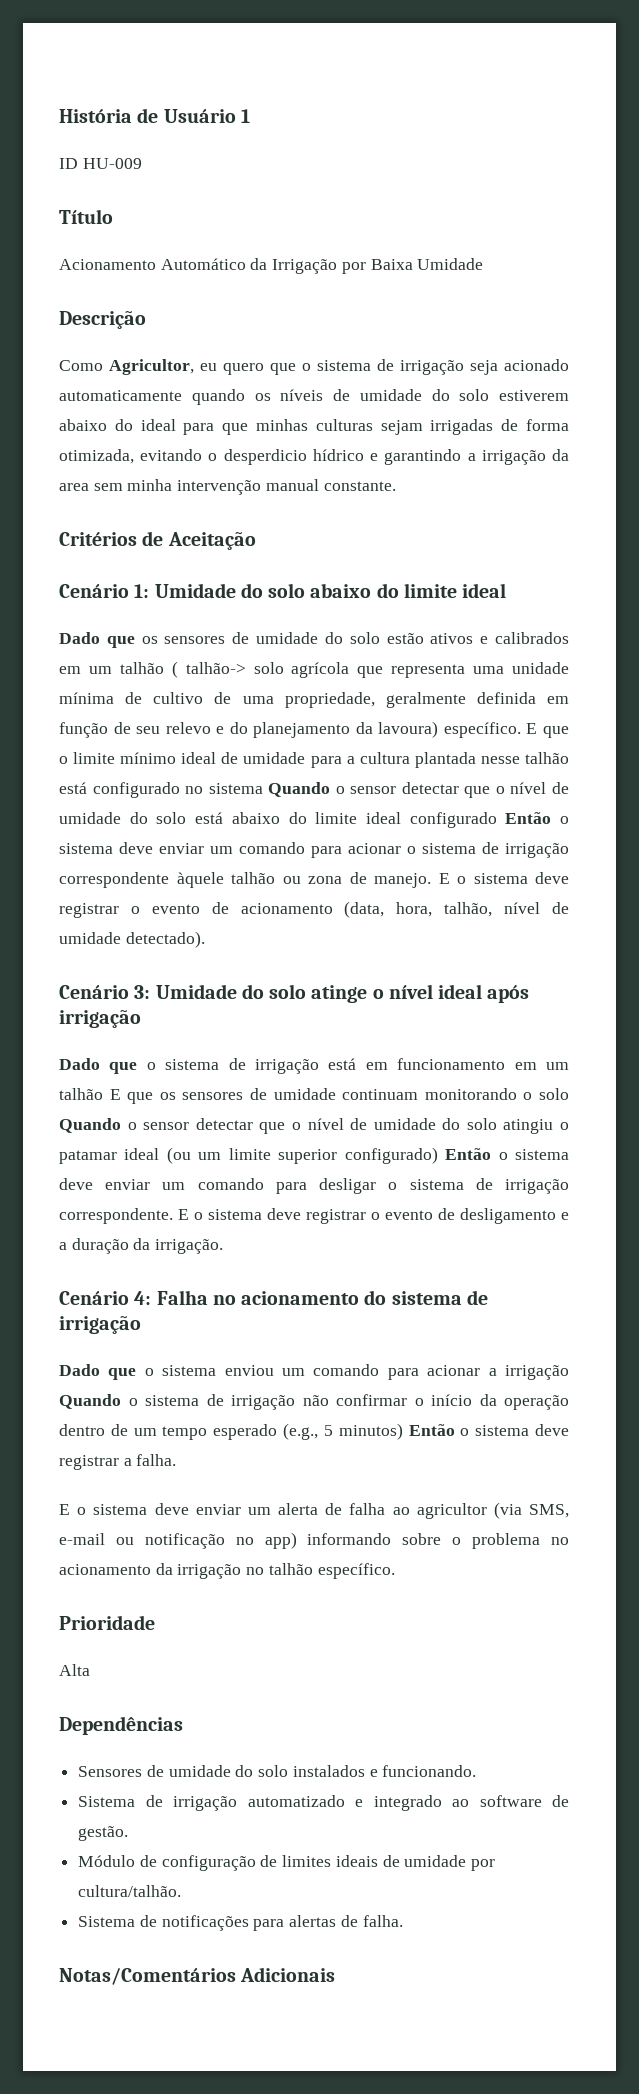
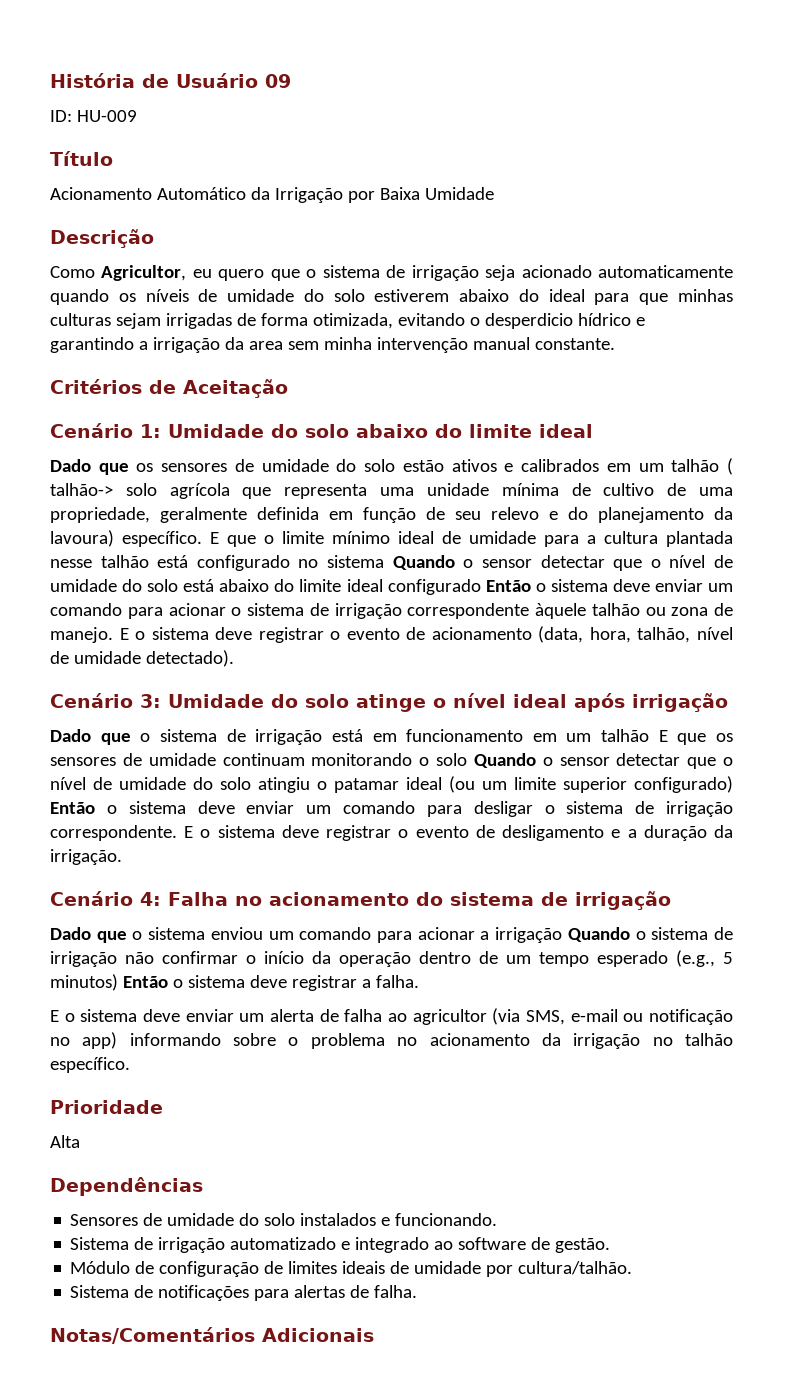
- História de Usuário 1
- ID HU-009
+ História de Usuário 09
+ ID: HU-009

